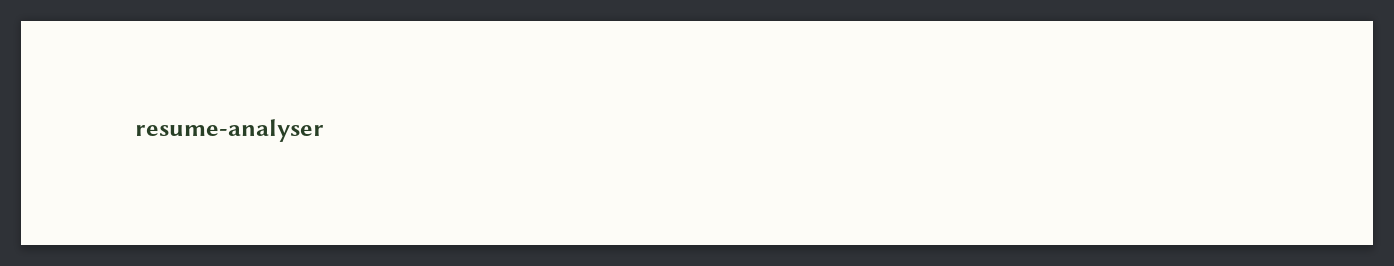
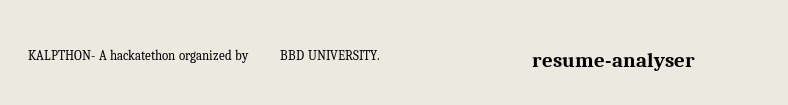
+ KALPTHON- A hackatethon organized by BBD UNIVERSITY.

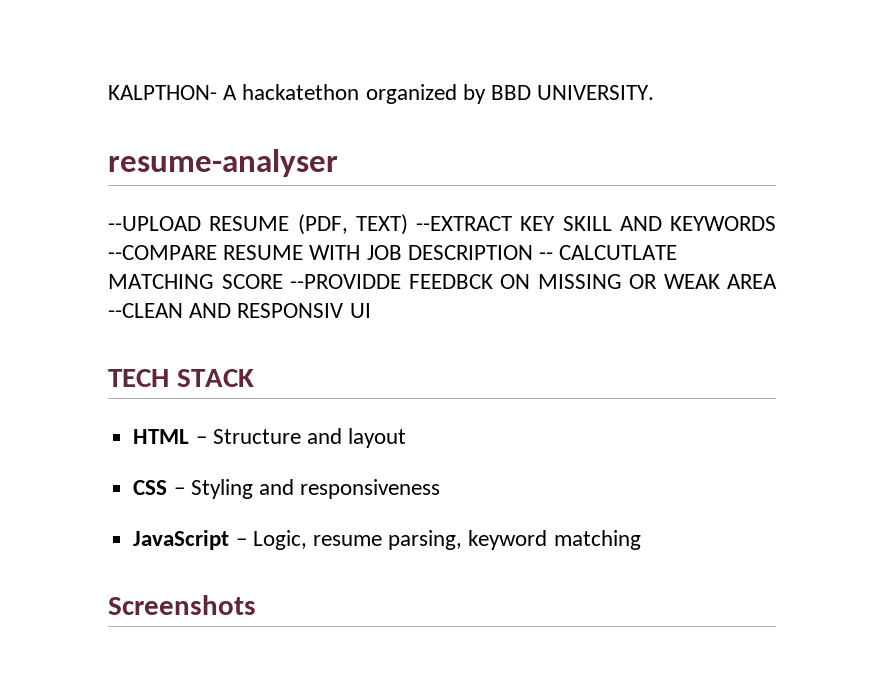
+ --UPLOAD RESUME (PDF, TEXT) --EXTRACT KEY SKILL AND KEYWORDS --COMPARE RESUME WITH JOB DESCRIPTION -- CALCUTLATE MATCHING SCORE --PROVIDDE FEEDBCK ON MISSING OR WEAK AREA --CLEAN AND RESPONSIV UI
+ TECH STACK
+ HTML – Structure and layout
+ CSS – Styling and responsiveness
+ JavaScript – Logic, resume parsing, keyword matching
+ Screenshots

